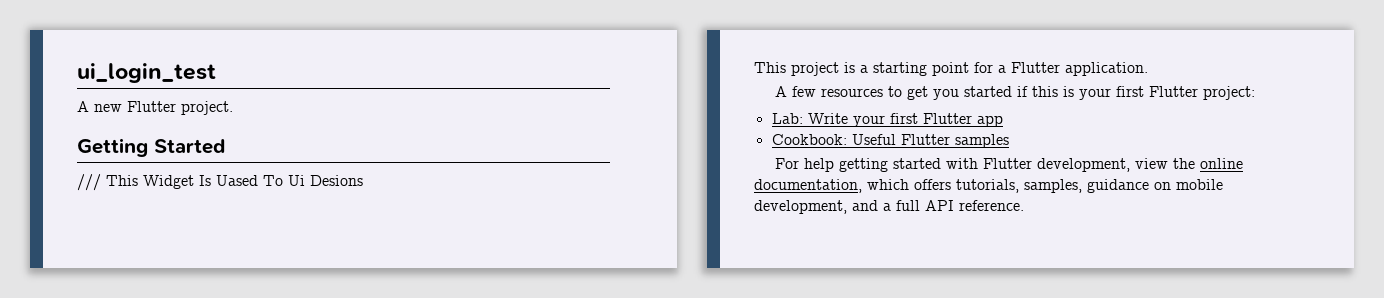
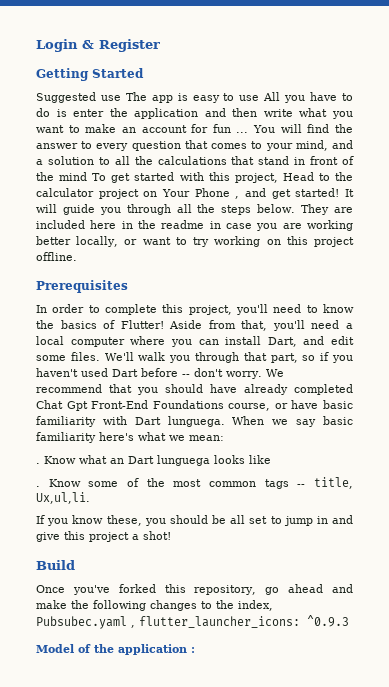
- ui_login_test
- A new Flutter project.
+ Login & Register
  Getting Started
- /// This Widget Is Uased To Ui Desions
- This project is a starting point for a Flutter application.
- A few resources to get you started if this is your first Flutter project:
- Lab: Write your first Flutter app
- Cookbook: Useful Flutter samples
- For help getting started with Flutter development, view the online documentation, which offers tutorials, samples, guidance on mobile development, and a full API reference.
+ Suggested use The app is easy to use All you have to do is enter the application and then write what you want to make an account for fun ... You will find the answer to every question that comes to your mind, and a solution to all the calculations that stand in front of the mind To get started with this project, Head to the calculator project on Your Phone , and get started! It will guide you through all the steps below. They are included here in the readme in case you are working better locally, or want to try working on this project offline.
+ Prerequisites
+ In order to complete this project, you'll need to know the basics of Flutter! Aside from that, you'll need a local computer where you can install Dart, and edit some files. We'll walk you through that part, so if you haven't used Dart before -- don't worry. We recommend that you should have already completed Chat Gpt Front-End Foundations course, or have basic familiarity with Dart lunguega. When we say basic familiarity here's what we mean:
+ . Know what an Dart lunguega looks like
+ . Know some of the most common tags -- title, Ux,ul,li.
+ If you know these, you should be all set to jump in and give this project a shot!
+ Build
+ Once you've forked this repository, go ahead and make the following changes to the index, Pubsubec.yaml , flutter_launcher_icons: ^0.9.3
+ Model of the application :

